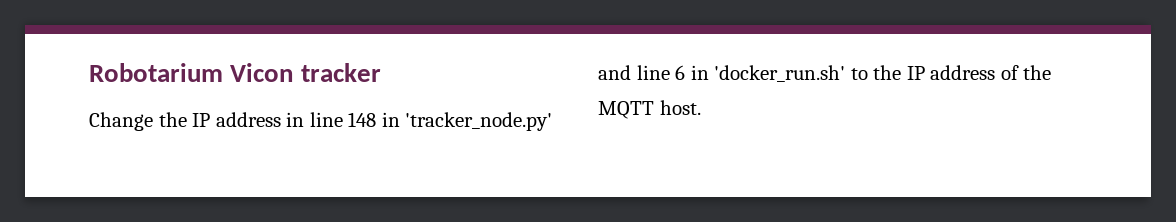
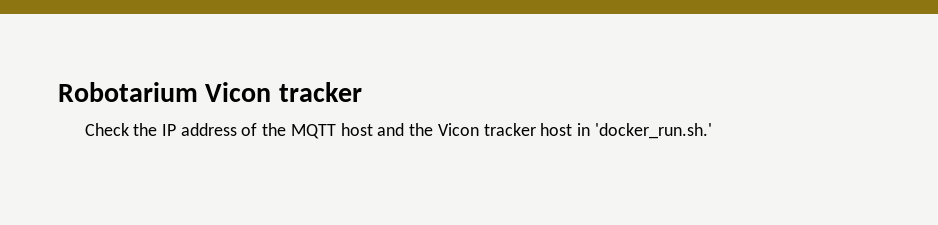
- Change the IP address in line 148 in 'tracker_node.py' and line 6 in 'docker_run.sh' to the IP address of the MQTT host.
+ Check the IP address of the MQTT host and the Vicon tracker host in 'docker_run.sh.'

